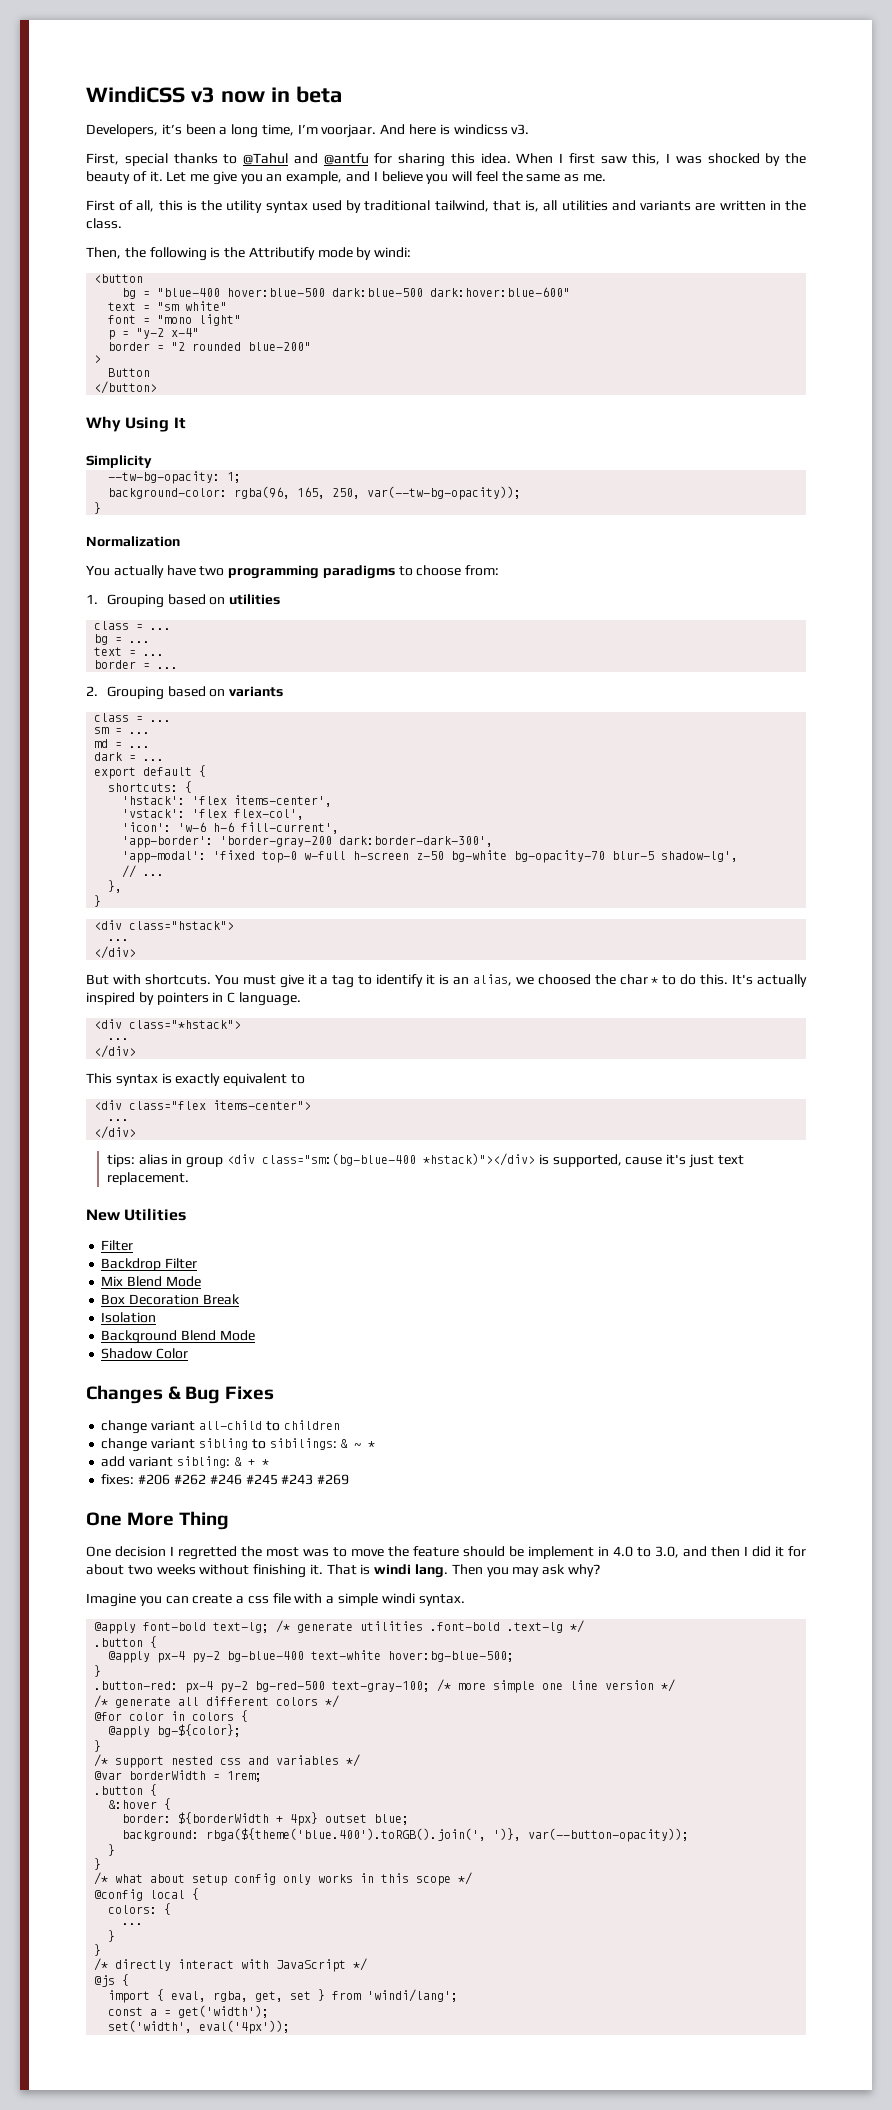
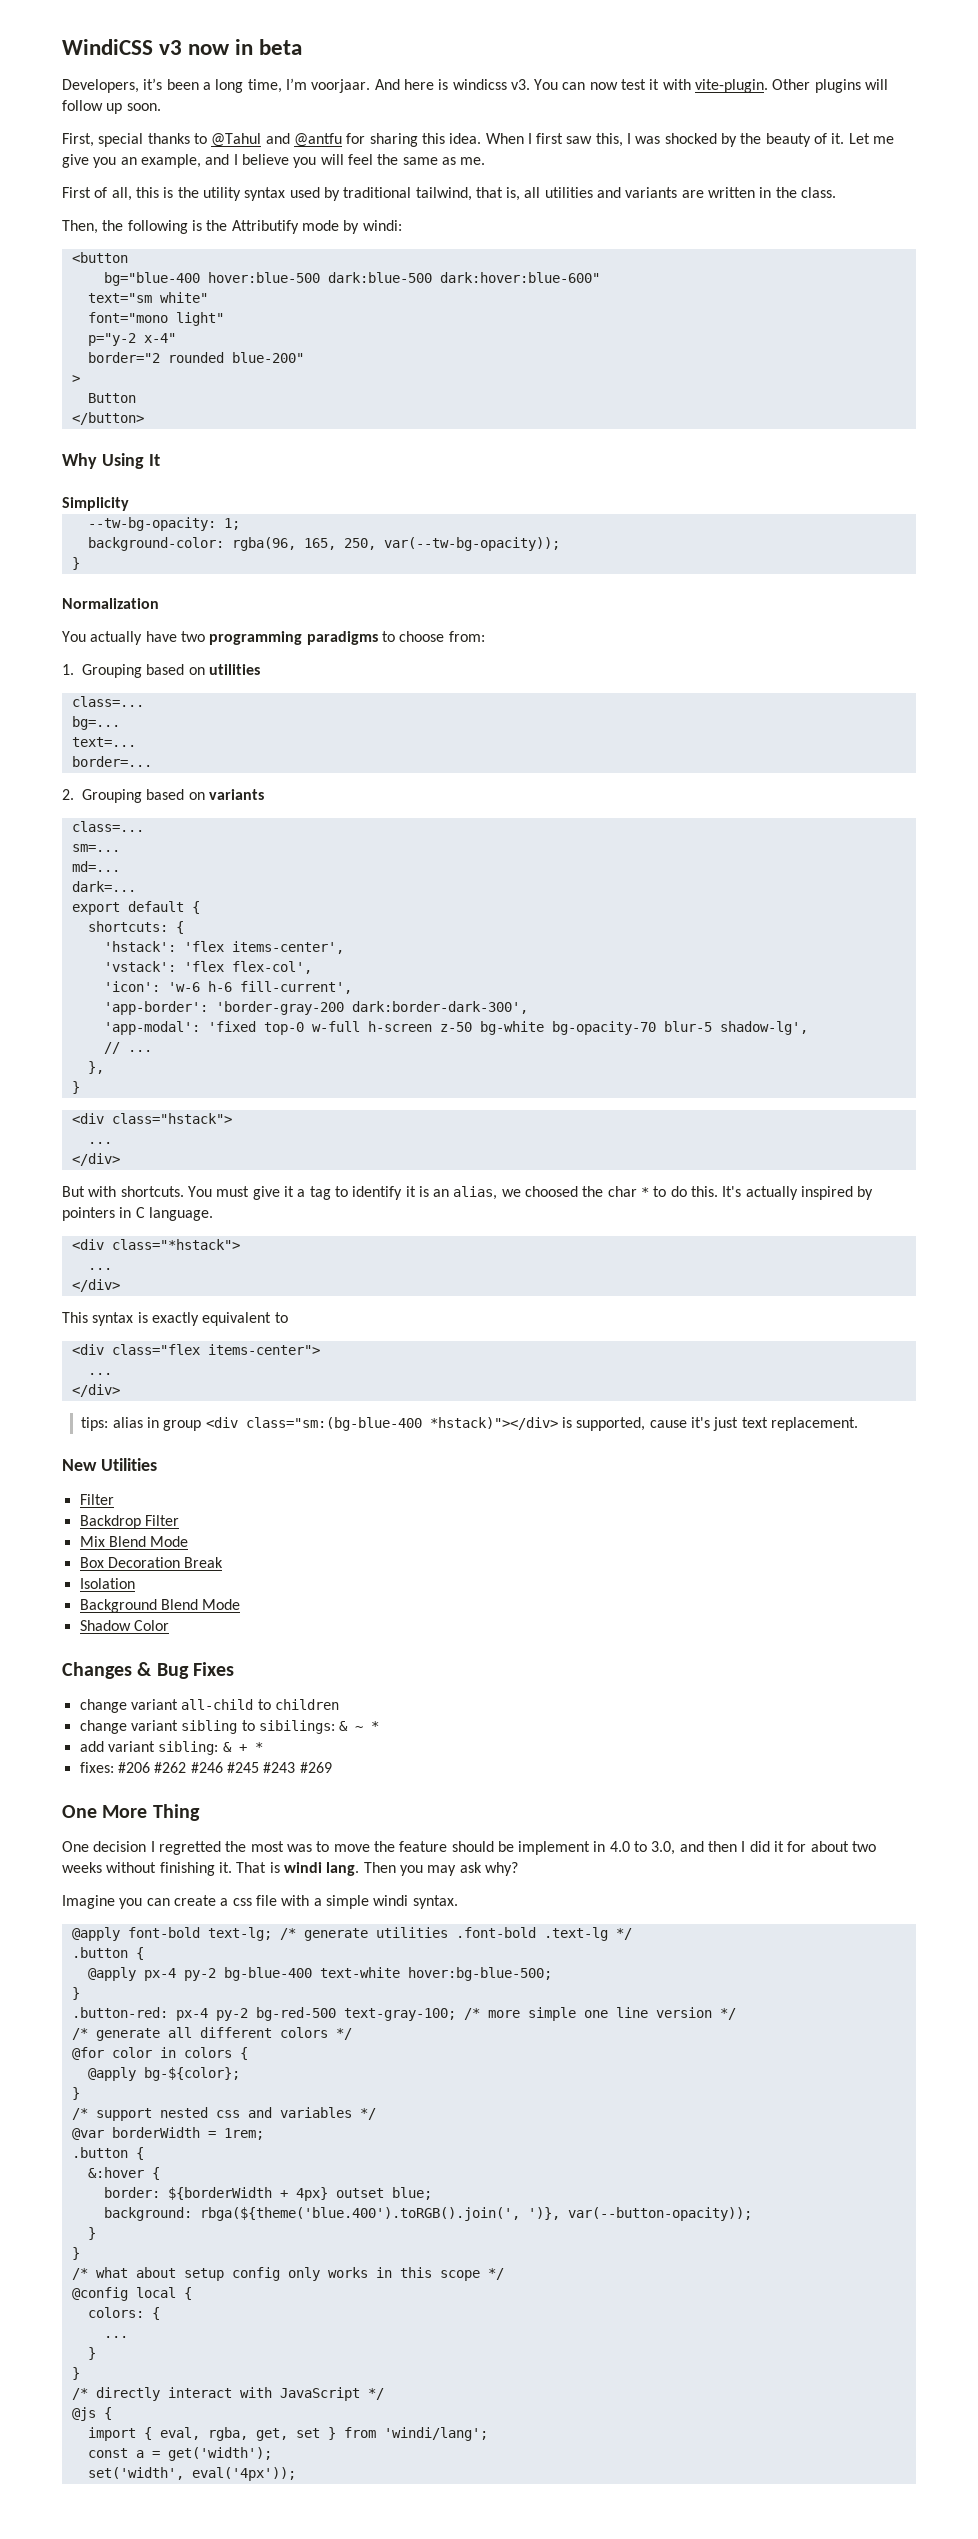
+ You can now test it with vite-plugin. Other plugins will follow up soon.
- bg = "blue-400 hover:blue-500 dark:blue-500 dark:hover:blue-600"
+ bg="blue-400 hover:blue-500 dark:blue-500 dark:hover:blue-600"
- text = "sm white"
- font = "mono light"
- p = "y-2 x-4"
- border = "2 rounded blue-200"
+ text="sm white"
+ font="mono light"
+ p="y-2 x-4"
+ border="2 rounded blue-200"
  1. Grouping based on utilities
- class = ...
- bg = ...
- text = ...
- border = ...
+ class=...
+ bg=...
+ text=...
+ border=...
  2. Grouping based on variants
- class = ...
- sm = ...
- md = ...
- dark = ...
+ class=...
+ sm=...
+ md=...
+ dark=...

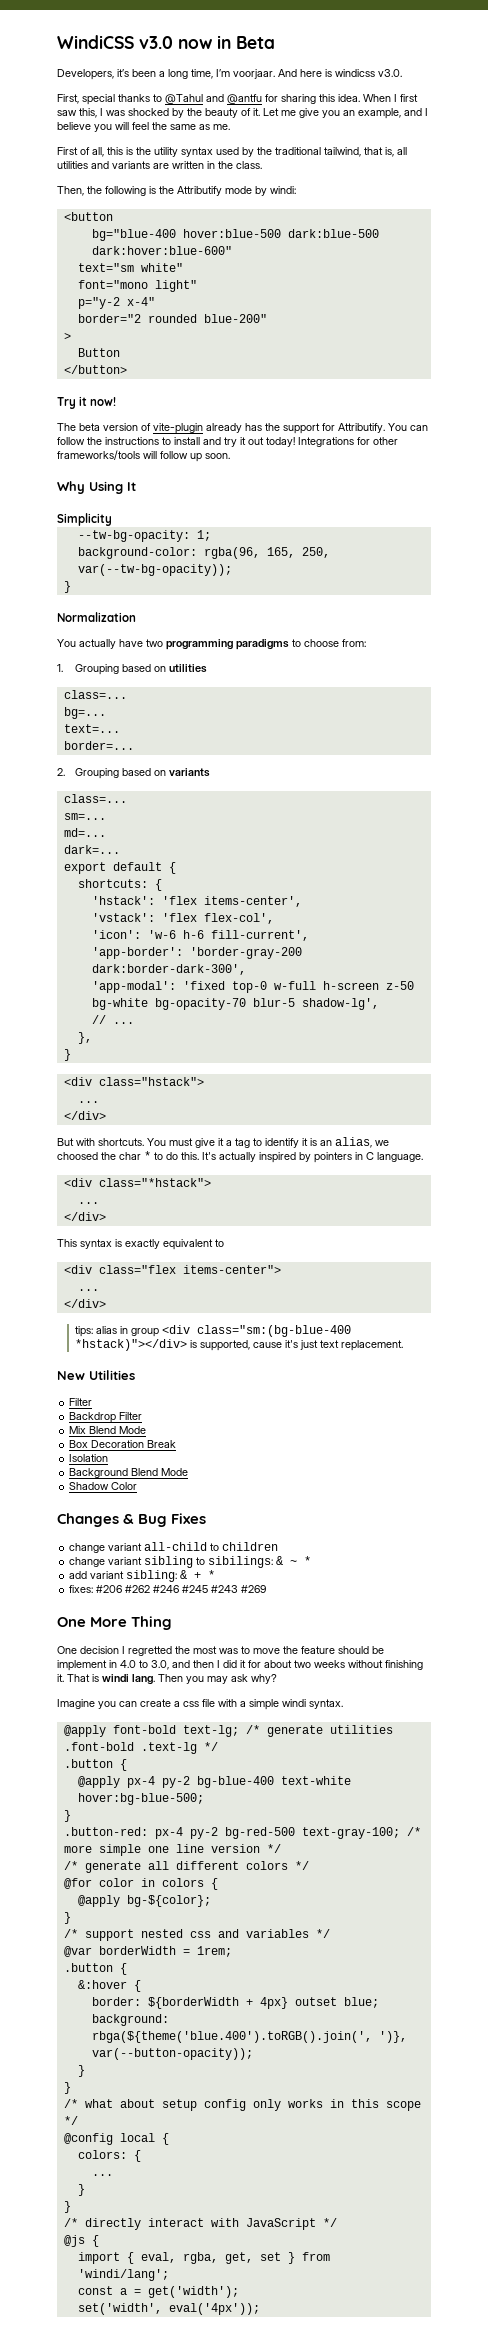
- WindiCSS v3 now in beta
+ WindiCSS v3.0 now in Beta
- And here is windicss v3. You can now test it with vite-plugin. Other plugins will follow up soon.
+ And here is windicss v3.0.
- First of all, this is the utility syntax used by traditional tailwind, that is, all utilities and variants are written in the class.
+ First of all, this is the utility syntax used by the traditional tailwind, that is, all utilities and variants are written in the class.
+ Try it now!
+ The beta version of vite-plugin already has the support for Attributify. You can follow the instructions to install and try it out today! Integrations for other frameworks/tools will follow up soon.

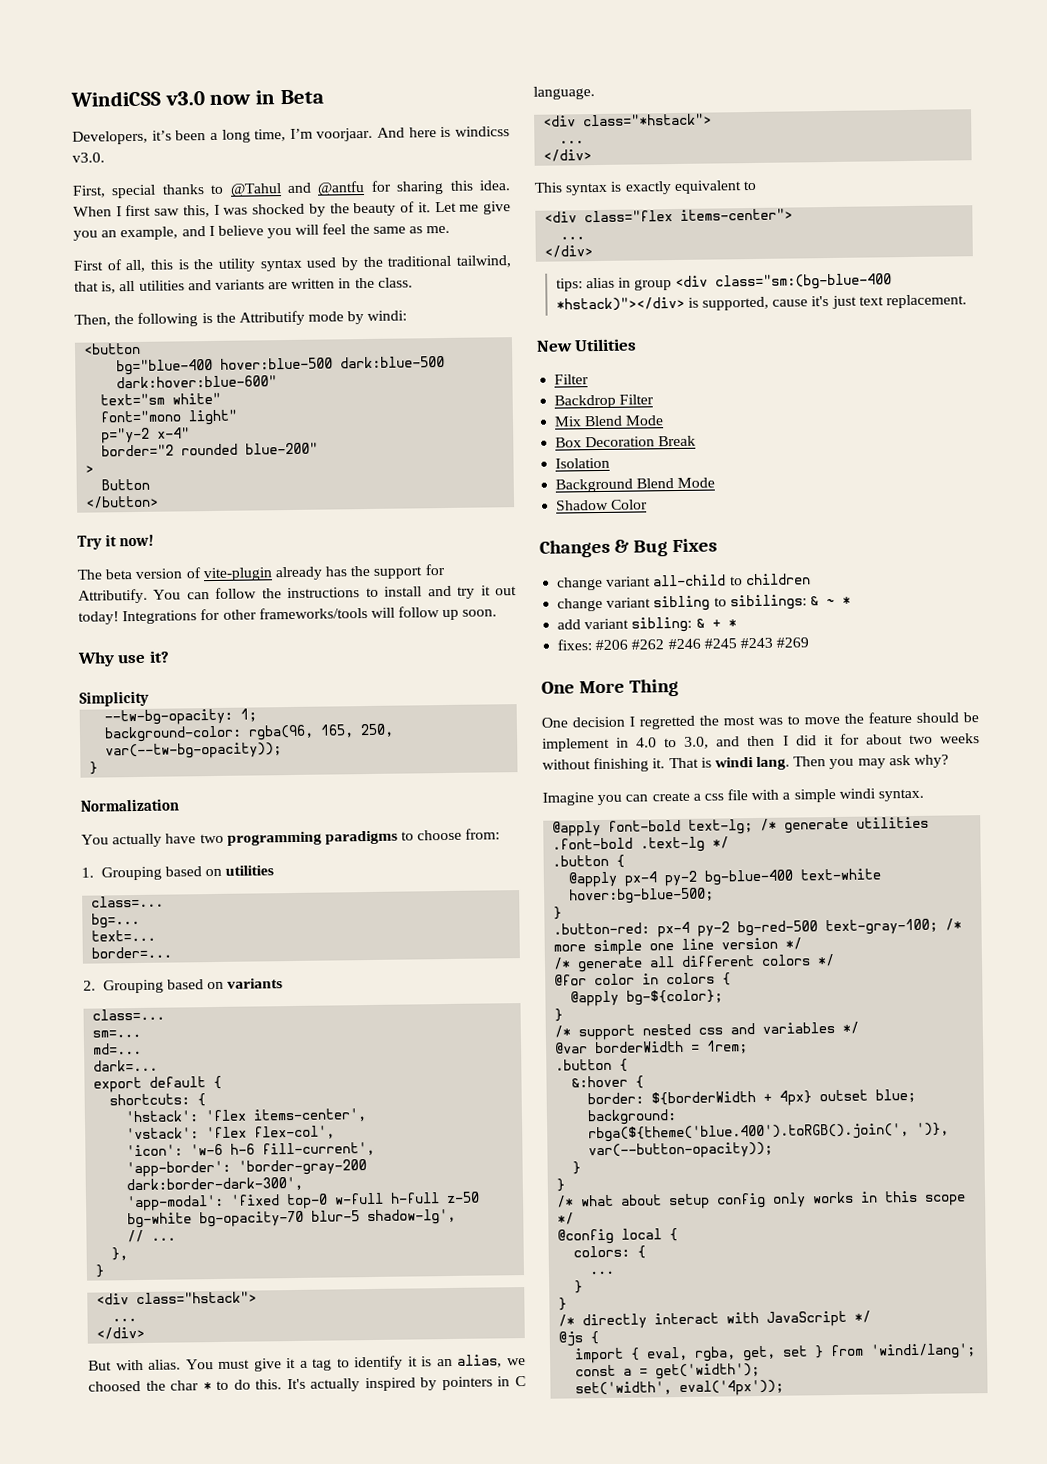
- Why Using It
+ Why use it?
- 'app-modal': 'fixed top-0 w-full h-screen z-50 bg-white bg-opacity-70 blur-5 shadow-lg',
+ 'app-modal': 'fixed top-0 w-full h-full z-50 bg-white bg-opacity-70 blur-5 shadow-lg',
- But with shortcuts.
+ But with alias.

